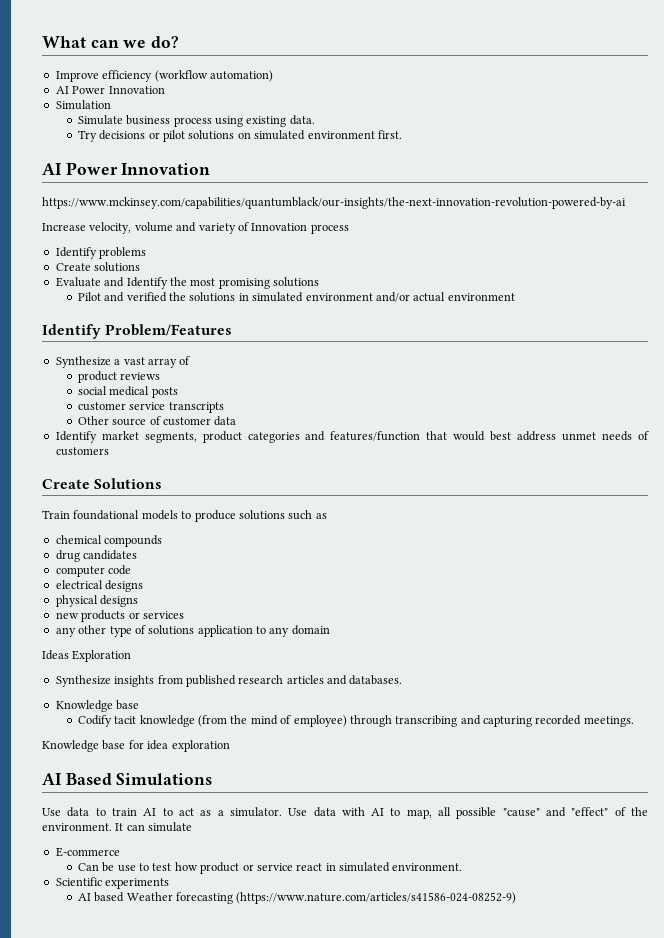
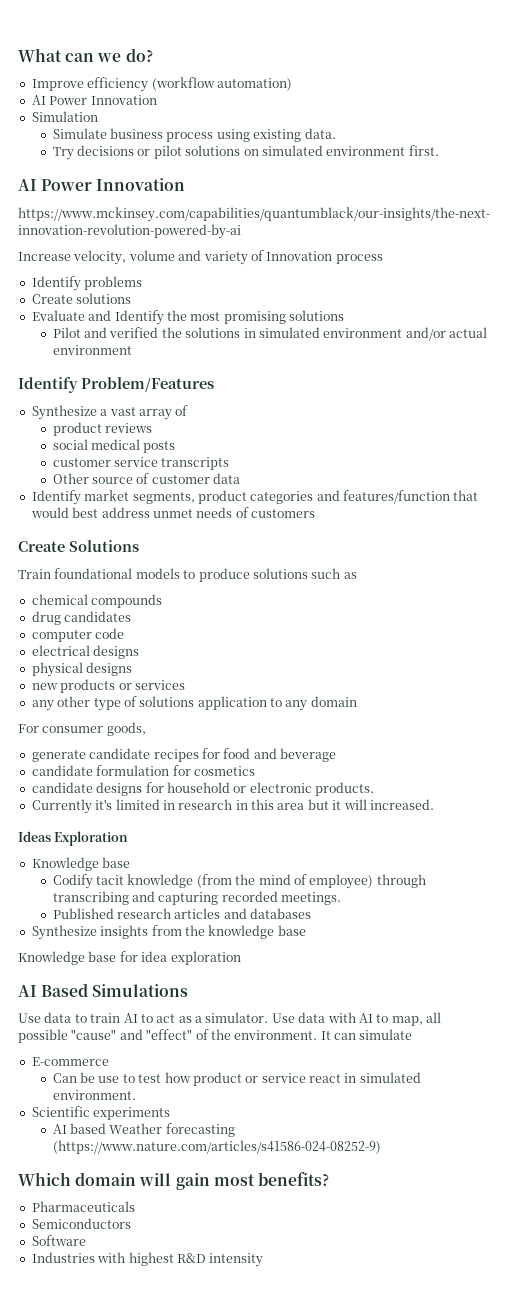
+ For consumer goods,
+ generate candidate recipes for food and beverage
+ candidate formulation for cosmetics
+ candidate designs for household or electronic products.
+ Currently it's limited in research in this area but it will increased.
  Ideas Exploration
- Synthesize insights from published research articles and databases.
+ Published research articles and databases
+ Synthesize insights from the knowledge base
+ Which domain will gain most benefits?
+ Pharmaceuticals
+ Semiconductors
+ Software
+ Industries with highest R&D intensity

